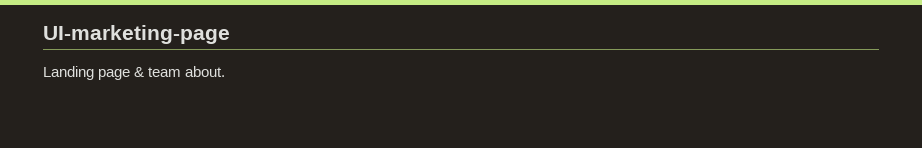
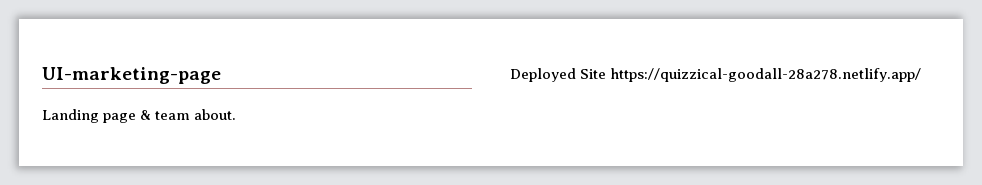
+ Deployed Site https://quizzical-goodall-28a278.netlify.app/

